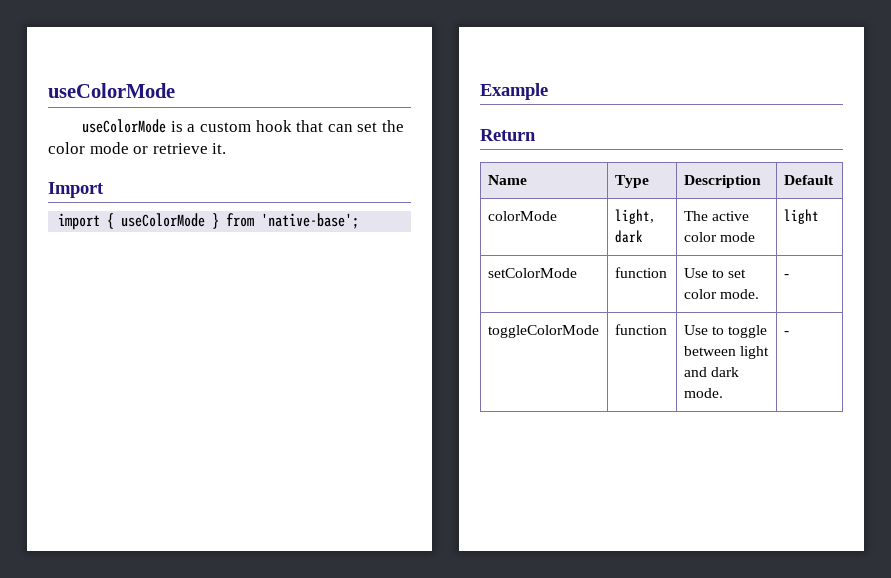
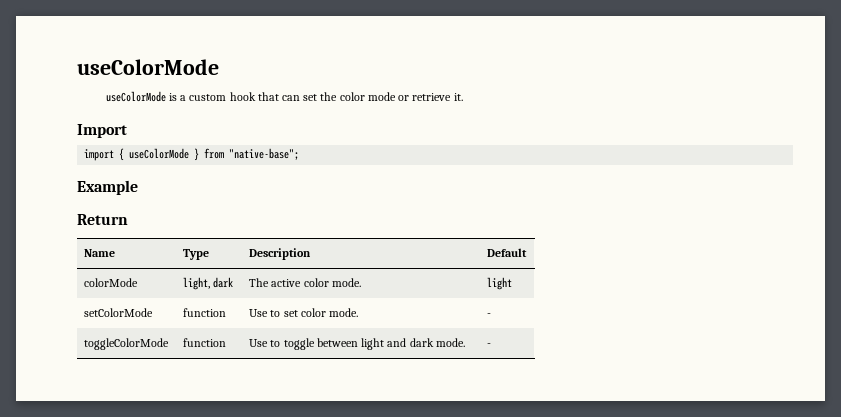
- import { useColorMode } from 'native-base';
+ import { useColorMode } from "native-base";
- colorMode | light, dark | The active color mode | light
+ colorMode | light, dark | The active color mode. | light

